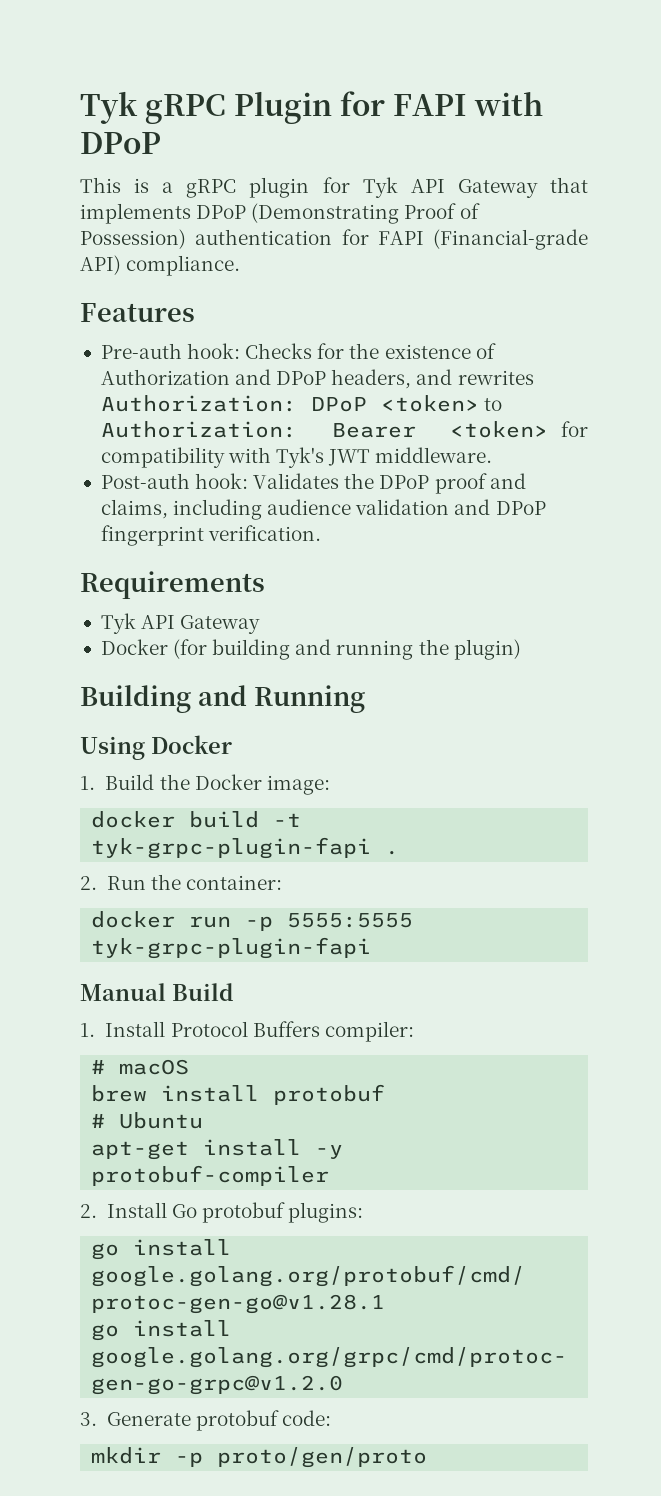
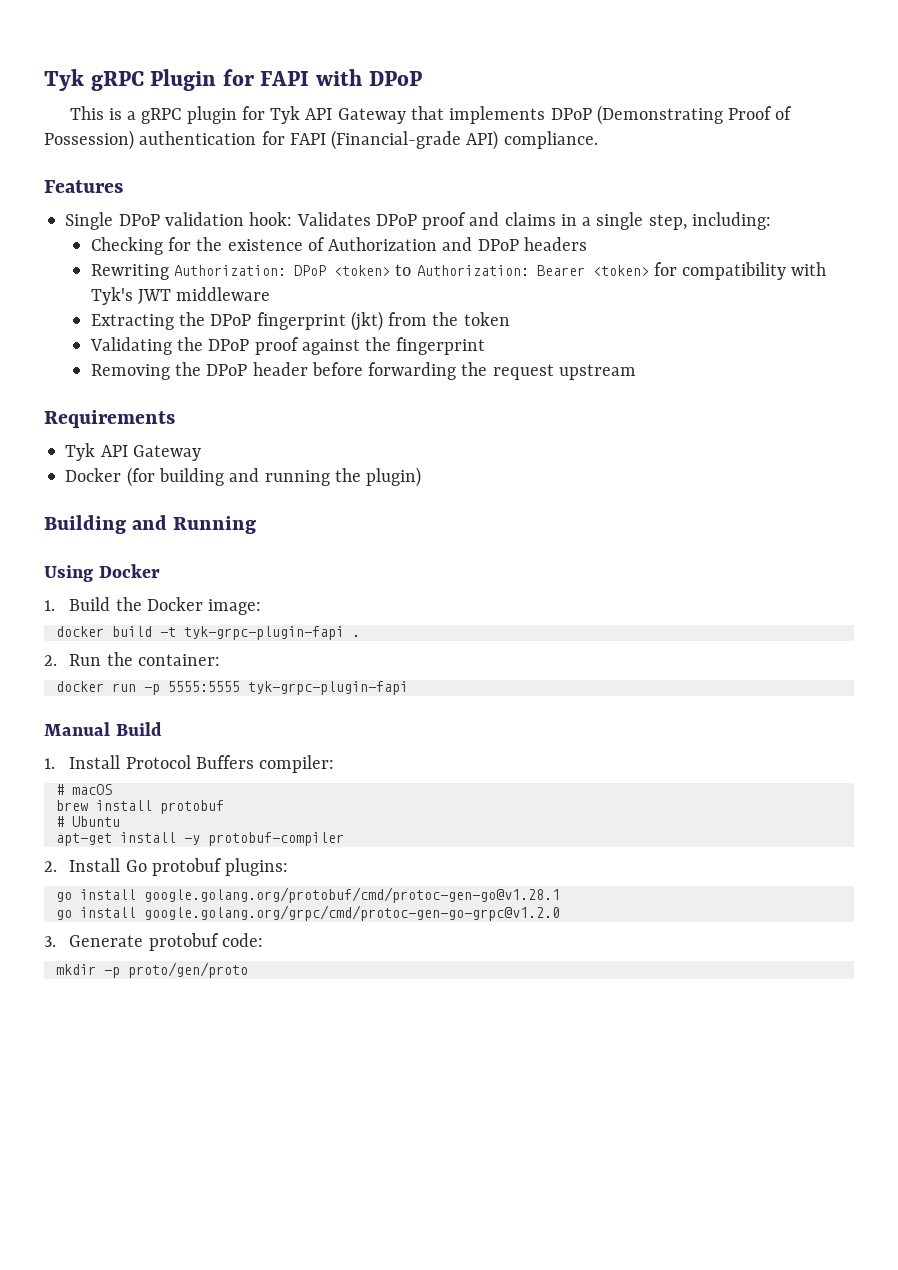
- Pre-auth hook: Checks for the existence of Authorization and DPoP headers, and rewrites Authorization: DPoP <token> to Authorization: Bearer <token> for compatibility with Tyk's JWT middleware.
- Post-auth hook: Validates the DPoP proof and claims, including audience validation and DPoP fingerprint verification.
+ Single DPoP validation hook: Validates DPoP proof and claims in a single step, including:
+ Checking for the existence of Authorization and DPoP headers
+ Rewriting Authorization: DPoP <token> to Authorization: Bearer <token> for compatibility with Tyk's JWT middleware
+ Extracting the DPoP fingerprint (jkt) from the token
+ Validating the DPoP proof against the fingerprint
+ Removing the DPoP header before forwarding the request upstream

